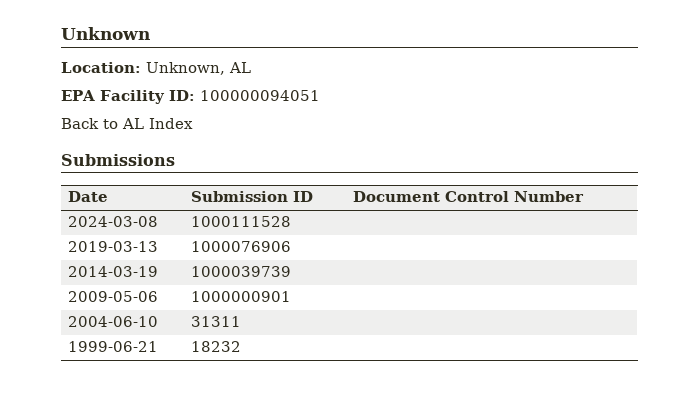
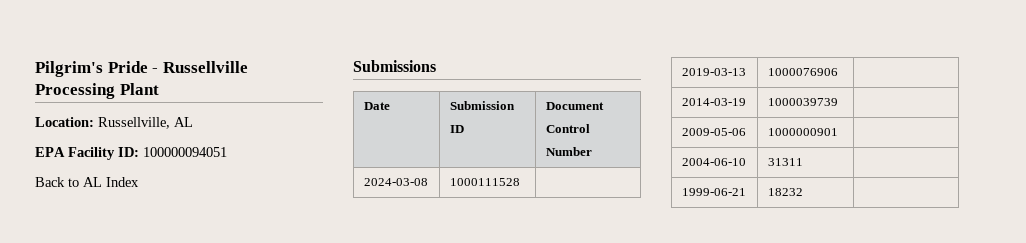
- Unknown
+ Pilgrim's Pride - Russellville Processing Plant
- Location: Unknown, AL
+ Location: Russellville, AL

